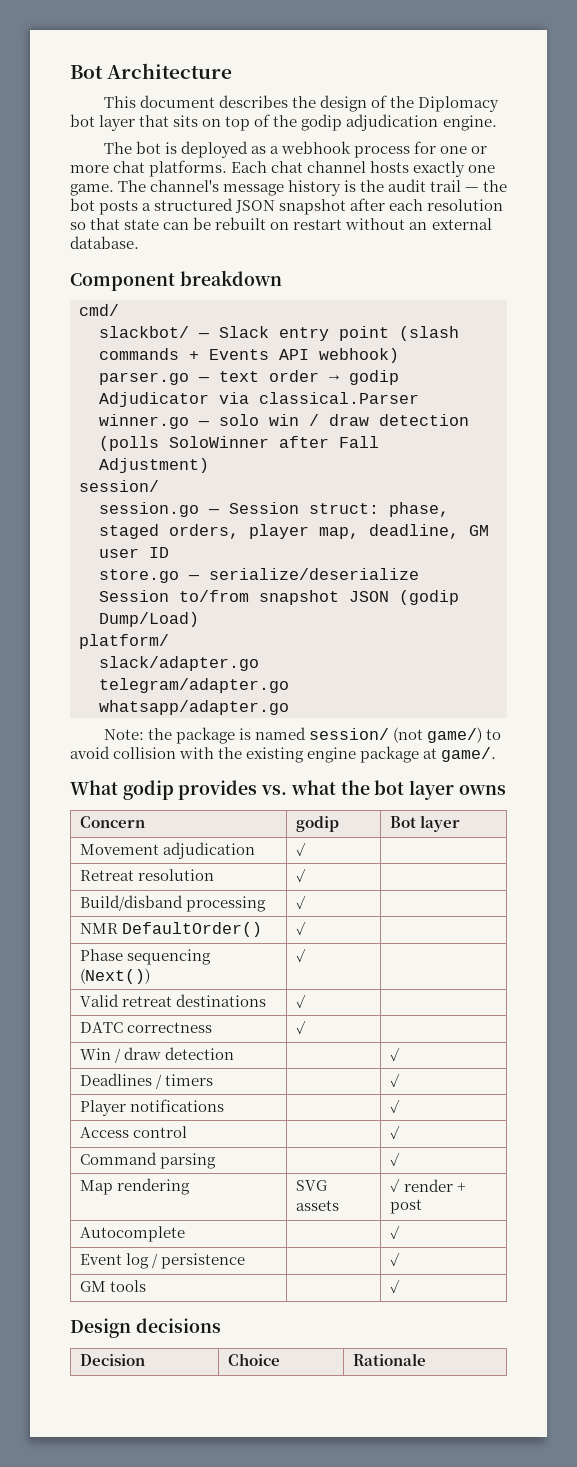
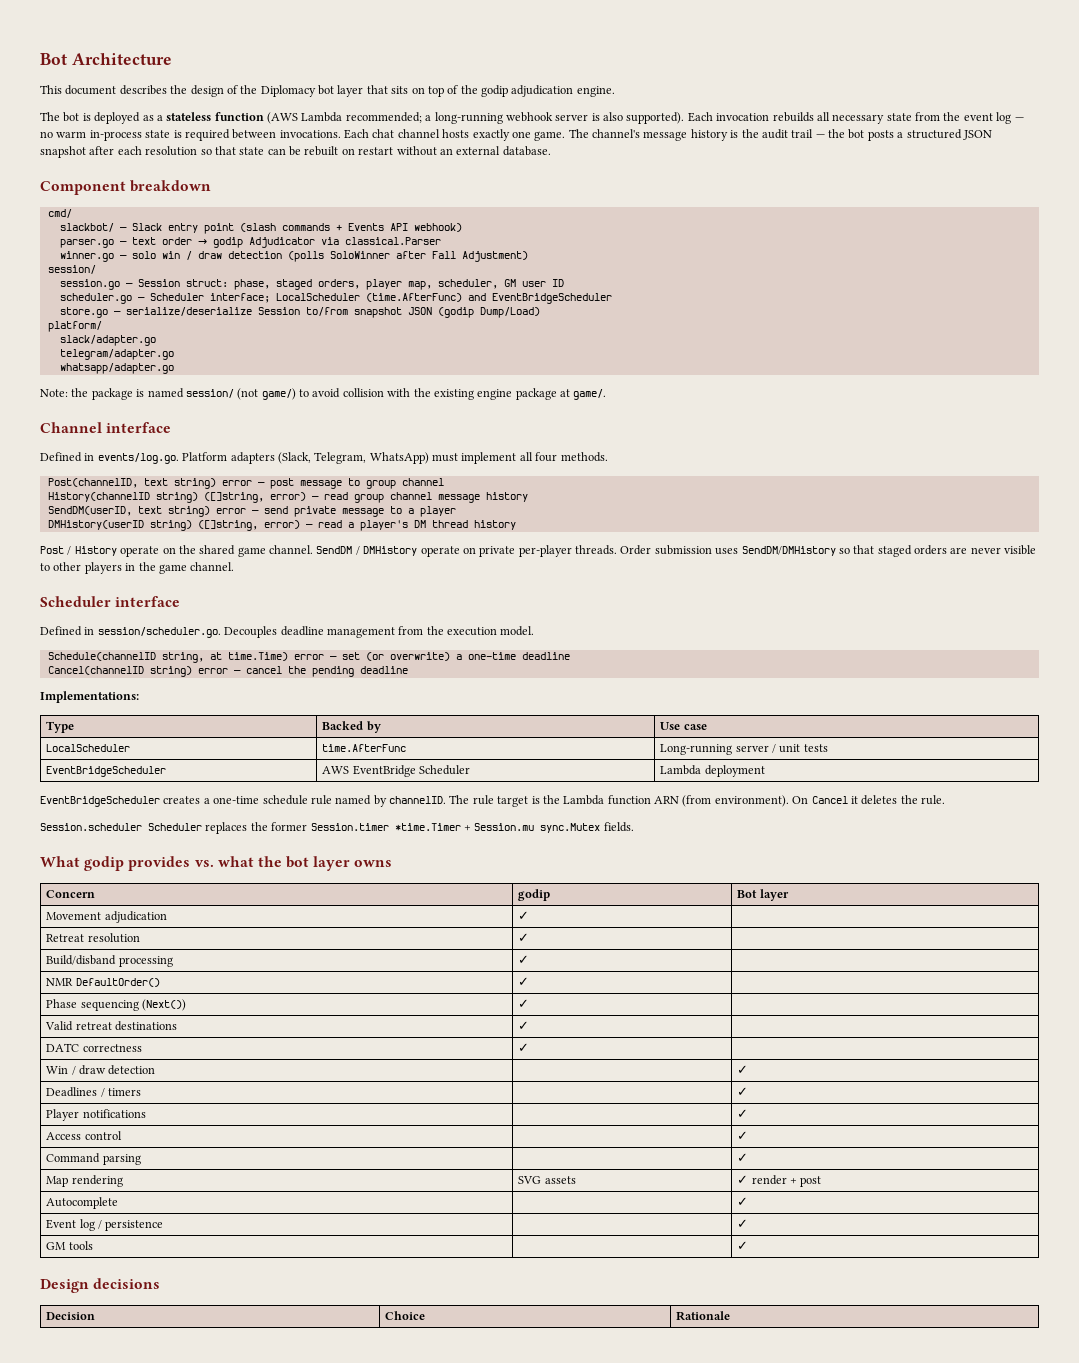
- The bot is deployed as a webhook process for one or more chat platforms.
+ The bot is deployed as a stateless function (AWS Lambda recommended; a long-running webhook server is also supported). Each invocation rebuilds all necessary state from the event log — no warm in-process state is required between invocations.
- session.go — Session struct: phase, staged orders, player map, deadline, GM user ID
+ session.go — Session struct: phase, staged orders, player map, scheduler, GM user ID
+ scheduler.go — Scheduler interface; LocalScheduler (time.AfterFunc) and EventBridgeScheduler
+ Channel interface
+ Defined in events/log.go. Platform adapters (Slack, Telegram, WhatsApp) must implement all four methods.
+ Post(channelID, text string) error — post message to group channel
+ History(channelID string) ([]string, error) — read group channel message history
+ SendDM(userID, text string) error — send private message to a player
+ DMHistory(userID string) ([]string, error) — read a player's DM thread history
+ Post / History operate on the shared game channel. SendDM / DMHistory operate on private per-player threads. Order submission uses SendDM/DMHistory so that staged orders are never visible to other players in the game channel.
+ Scheduler interface
+ Defined in session/scheduler.go. Decouples deadline management from the execution model.
+ Schedule(channelID string, at time.Time) error — set (or overwrite) a one-time deadline
+ Cancel(channelID string) error — cancel the pending deadline
+ Implementations:
+ Type | Backed by | Use case
+ LocalScheduler | time.AfterFunc | Long-running server / unit tests
+ EventBridgeScheduler | AWS EventBridge Scheduler | Lambda deployment
+ EventBridgeScheduler creates a one-time schedule rule named by channelID. The rule target is the Lambda function ARN (from environment). On Cancel it deletes the rule.
+ Session.scheduler Scheduler replaces the former Session.timer *time.Timer + Session.mu sync.Mutex fields.

